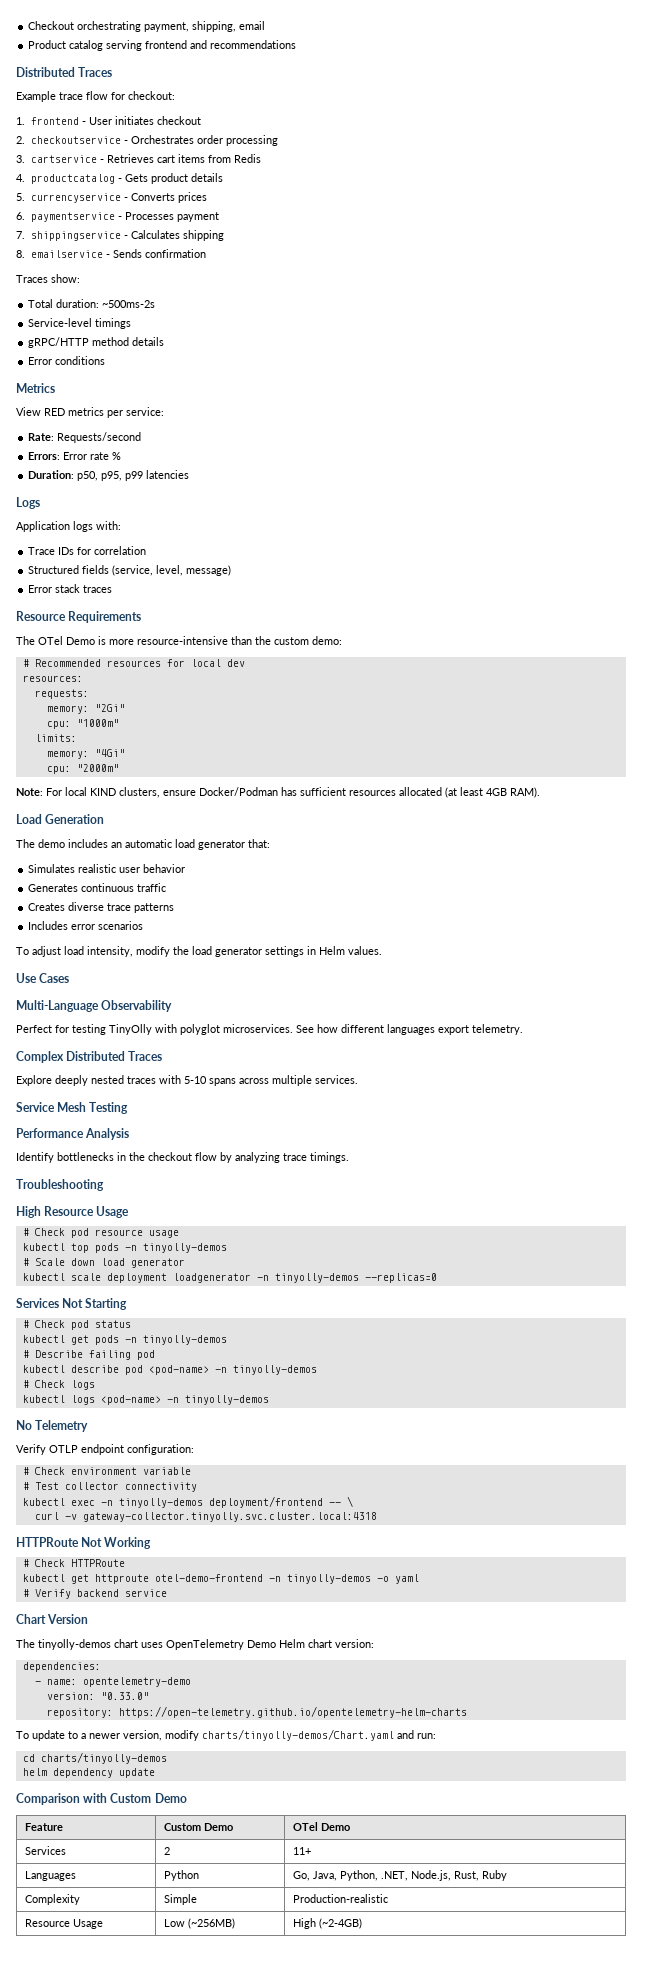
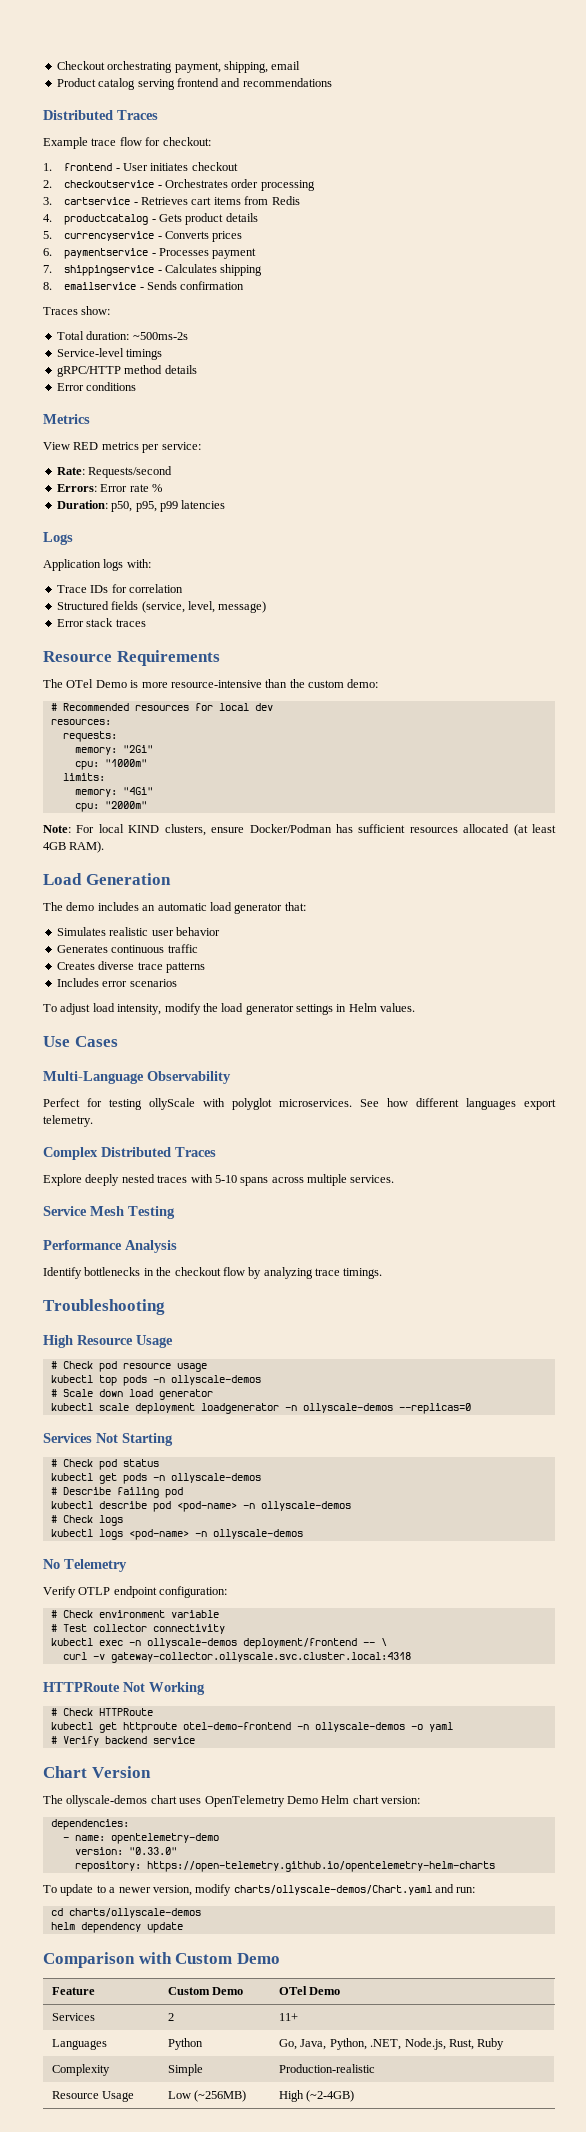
- Perfect for testing TinyOlly with polyglot microservices.
+ Perfect for testing ollyScale with polyglot microservices.
- kubectl top pods -n tinyolly-demos
+ kubectl top pods -n ollyscale-demos
- kubectl scale deployment loadgenerator -n tinyolly-demos --replicas=0
+ kubectl scale deployment loadgenerator -n ollyscale-demos --replicas=0
- kubectl get pods -n tinyolly-demos
+ kubectl get pods -n ollyscale-demos
- kubectl describe pod <pod-name> -n tinyolly-demos
+ kubectl describe pod <pod-name> -n ollyscale-demos
- kubectl logs <pod-name> -n tinyolly-demos
+ kubectl logs <pod-name> -n ollyscale-demos
- kubectl exec -n tinyolly-demos deployment/frontend -- \
+ kubectl exec -n ollyscale-demos deployment/frontend -- \
- curl -v gateway-collector.tinyolly.svc.cluster.local:4318
+ curl -v gateway-collector.ollyscale.svc.cluster.local:4318
- kubectl get httproute otel-demo-frontend -n tinyolly-demos -o yaml
+ kubectl get httproute otel-demo-frontend -n ollyscale-demos -o yaml
- The tinyolly-demos chart uses OpenTelemetry Demo Helm chart version:
+ The ollyscale-demos chart uses OpenTelemetry Demo Helm chart version:
- To update to a newer version, modify charts/tinyolly-demos/Chart.yaml and run:
+ To update to a newer version, modify charts/ollyscale-demos/Chart.yaml and run:
- cd charts/tinyolly-demos
+ cd charts/ollyscale-demos

